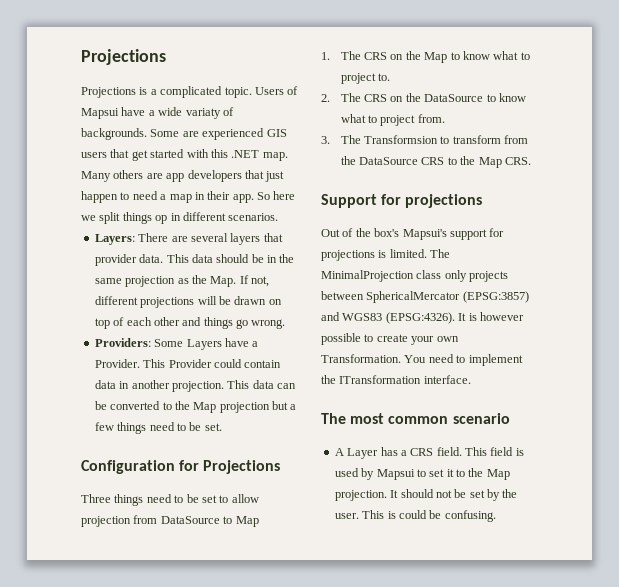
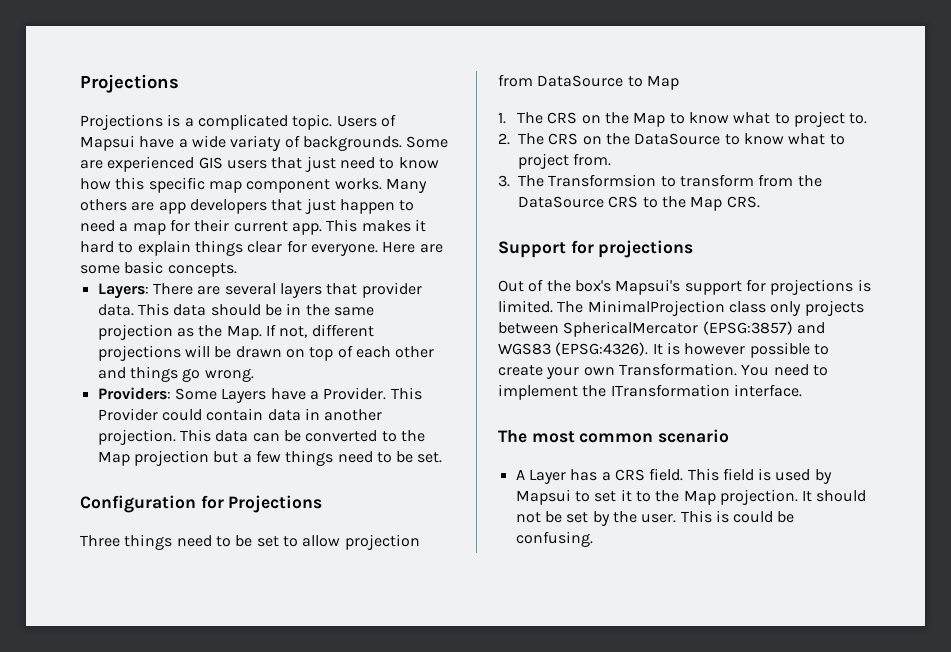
- Some are experienced GIS users that get started with this .NET map.
+ Some are experienced GIS users that just need to know how this specific map component works.
- Many others are app developers that just happen to need a map in their app. So here we split things op in different scenarios.
+ Many others are app developers that just happen to need a map for their current app. This makes it hard to explain things clear for everyone. Here are some basic concepts.

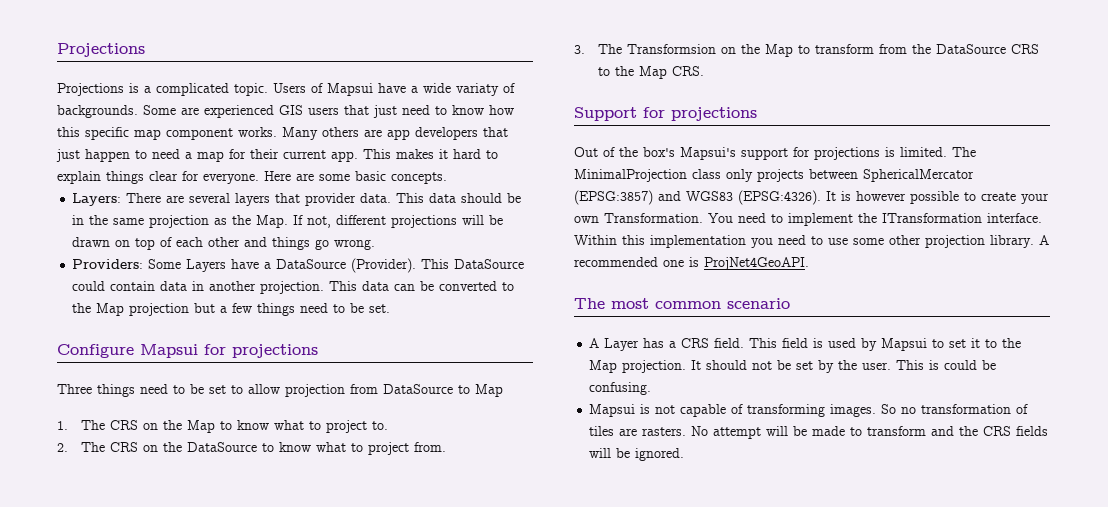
- Providers: Some Layers have a Provider. This Provider could contain data in another projection.
+ Providers: Some Layers have a DataSource (Provider). This DataSource could contain data in another projection.
- Configuration for Projections
+ Configure Mapsui for projections
- 3. The Transformsion to transform from the DataSource CRS to the Map CRS.
+ 3. The Transformsion on the Map to transform from the DataSource CRS to the Map CRS.
+ Within this implementation you need to use some other projection library. A recommended one is ProjNet4GeoAPI.
+ Mapsui is not capable of transforming images. So no transformation of tiles are rasters. No attempt will be made to transform and the CRS fields will be ignored.

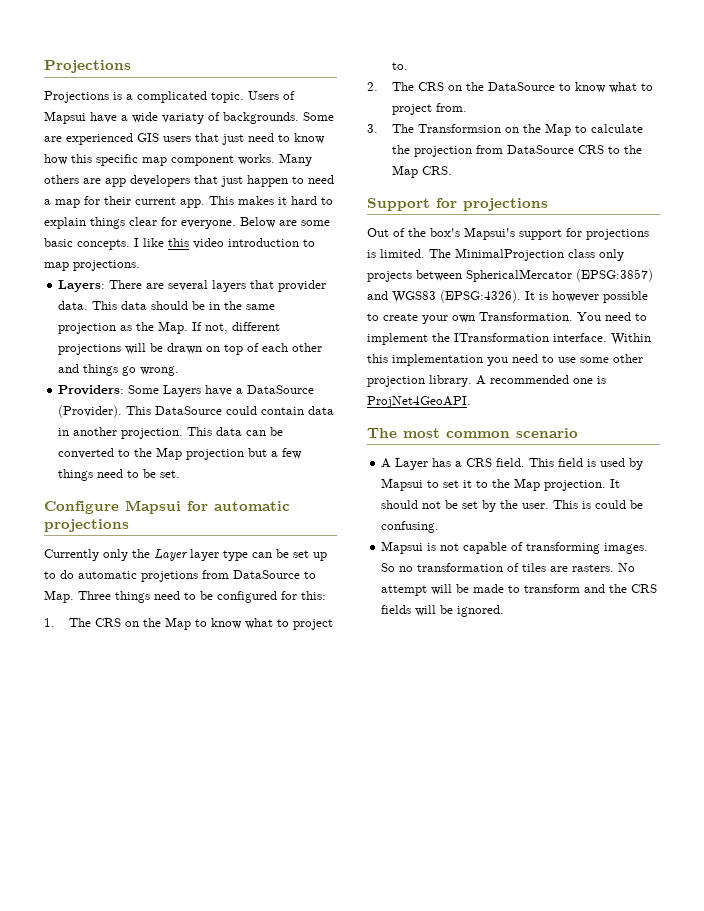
- Here are some basic concepts.
+ Below are some basic concepts. I like this video introduction to map projections.
- Configure Mapsui for projections
- Three things need to be set to allow projection from DataSource to Map
+ Configure Mapsui for automatic projections
+ Currently only the Layer layer type can be set up to do automatic projetions from DataSource to Map. Three things need to be configured for this:
- 3. The Transformsion on the Map to transform from the DataSource CRS to the Map CRS.
+ 3. The Transformsion on the Map to calculate the projection from DataSource CRS to the Map CRS.

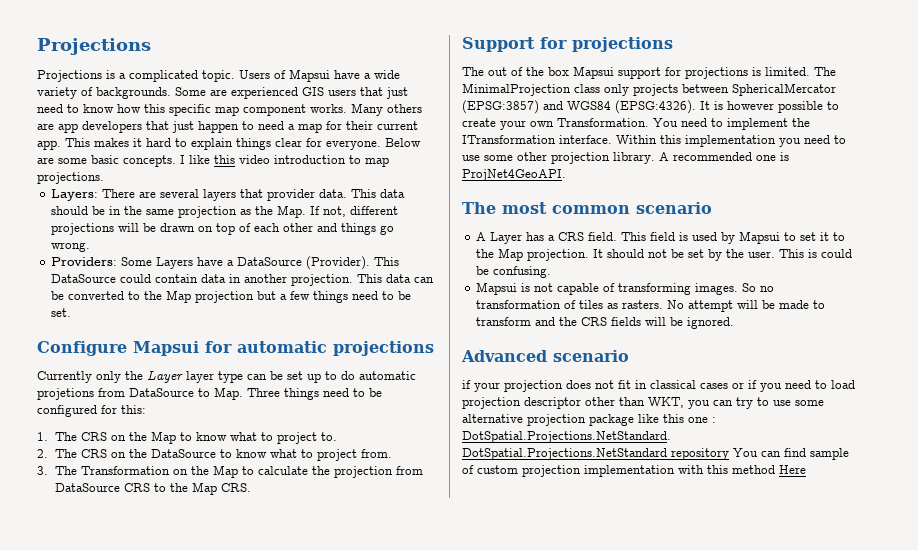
- Users of Mapsui have a wide variaty of backgrounds.
+ Users of Mapsui have a wide variety of backgrounds.
- 3. The Transformsion on the Map to calculate the projection from DataSource CRS to the Map CRS.
+ 3. The Transformation on the Map to calculate the projection from DataSource CRS to the Map CRS.
- Out of the box's Mapsui's support for projections is limited.
+ The out of the box Mapsui support for projections is limited.
- The MinimalProjection class only projects between SphericalMercator (EPSG:3857) and WGS83 (EPSG:4326).
+ The MinimalProjection class only projects between SphericalMercator (EPSG:3857) and WGS84 (EPSG:4326).
- So no transformation of tiles are rasters.
+ So no transformation of tiles as rasters.
+ Advanced scenario
+ if your projection does not fit in classical cases or if you need to load projection descriptor other than WKT, you can try to use some alternative projection package like this one : DotSpatial.Projections.NetStandard. DotSpatial.Projections.NetStandard repository You can find sample of custom projection implementation with this method Here

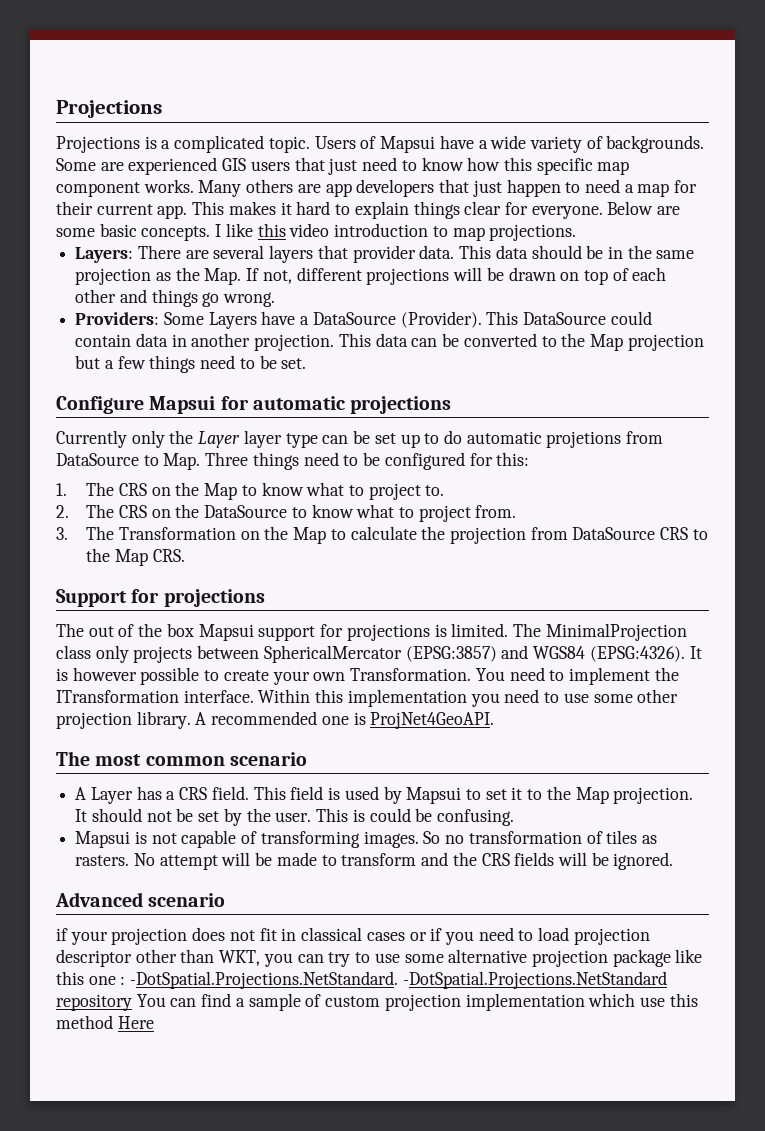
- if your projection does not fit in classical cases or if you need to load projection descriptor other than WKT, you can try to use some alternative projection package like this one : DotSpatial.Projections.NetStandard. DotSpatial.Projections.NetStandard repository You can find sample of custom projection implementation with this method Here
+ if your projection does not fit in classical cases or if you need to load projection descriptor other than WKT, you can try to use some alternative projection package like this one : -DotSpatial.Projections.NetStandard. -DotSpatial.Projections.NetStandard repository You can find a sample of custom projection implementation which use this method Here

